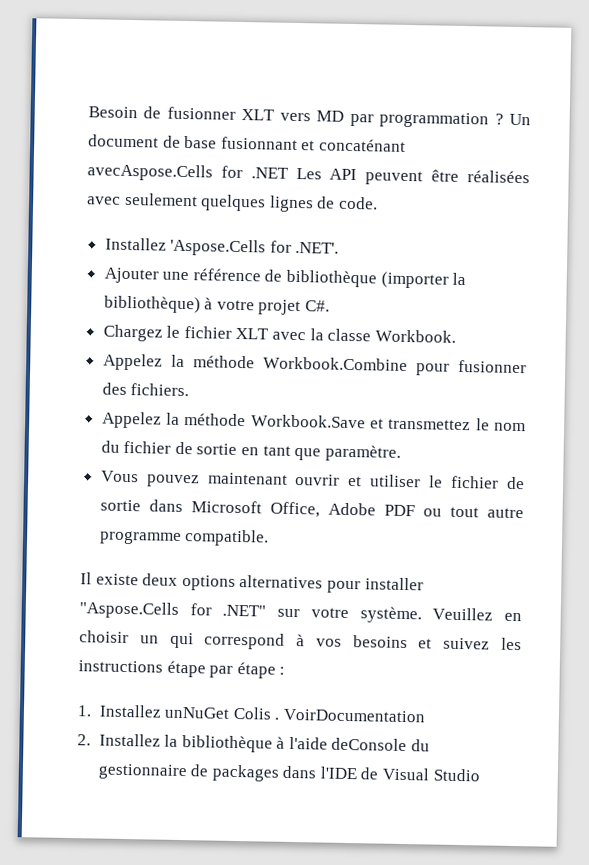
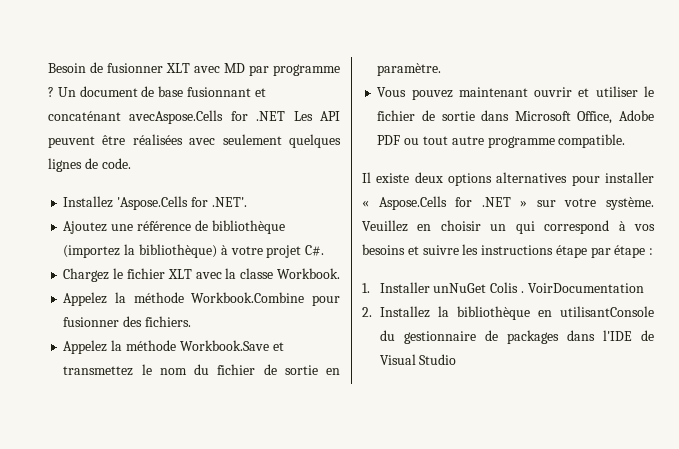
- Besoin de fusionner XLT vers MD par programmation ?
+ Besoin de fusionner XLT avec MD par programme ?
- Ajouter une référence de bibliothèque (importer la bibliothèque) à votre projet C#.
+ Ajoutez une référence de bibliothèque (importez la bibliothèque) à votre projet C#.
- Appelez la méthode Workbook.Save et transmettez le nom du fichier de sortie en tant que paramètre.
+ Appelez la méthode Workbook.Save et transmettez le nom du fichier de sortie en paramètre.
- Il existe deux options alternatives pour installer "Aspose.Cells for .NET" sur votre système.
+ Il existe deux options alternatives pour installer « Aspose.Cells for .NET » sur votre système.
- Veuillez en choisir un qui correspond à vos besoins et suivez les instructions étape par étape :
+ Veuillez en choisir un qui correspond à vos besoins et suivre les instructions étape par étape :
- 1. Installez unNuGet Colis .
+ 1. Installer unNuGet Colis .
- 2. Installez la bibliothèque à l'aide deConsole du gestionnaire de packages dans l'IDE de Visual Studio
+ 2. Installez la bibliothèque en utilisantConsole du gestionnaire de packages dans l'IDE de Visual Studio

